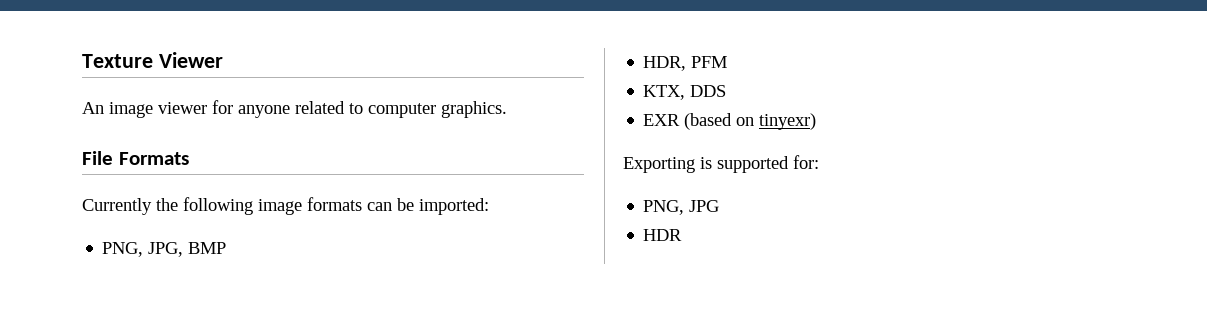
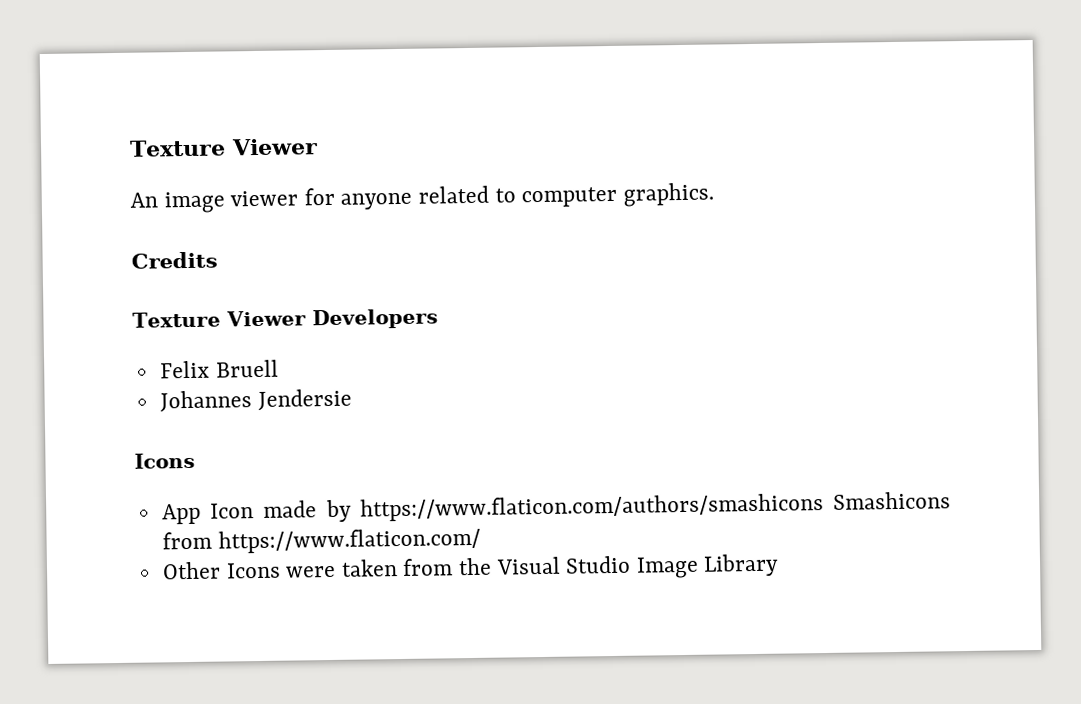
- File Formats
- Currently the following image formats can be imported:
- PNG, JPG, BMP
- HDR, PFM
- KTX, DDS
- EXR (based on tinyexr)
- Exporting is supported for:
- PNG, JPG
- HDR
+ Credits
+ Texture Viewer Developers
+ Felix Bruell
+ Johannes Jendersie
+ Icons
+ App Icon made by https://www.flaticon.com/authors/smashicons Smashicons from https://www.flaticon.com/
+ Other Icons were taken from the Visual Studio Image Library

